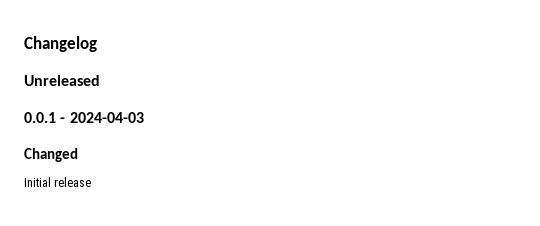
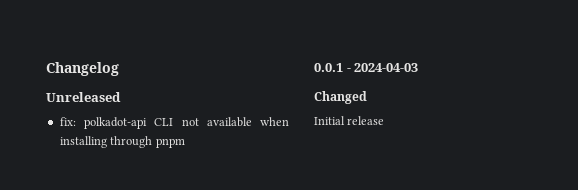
+ fix: polkadot-api CLI not available when installing through pnpm

